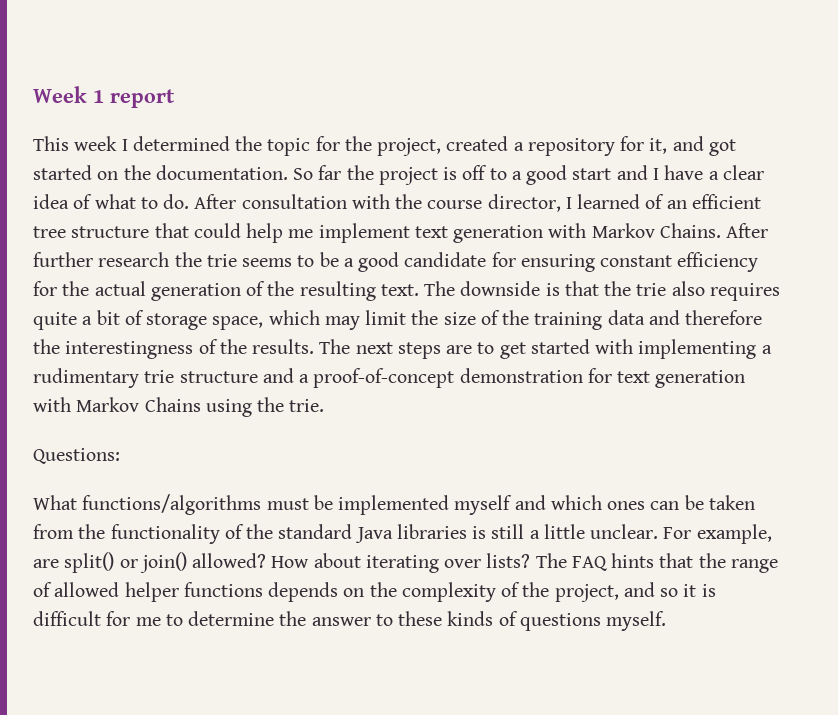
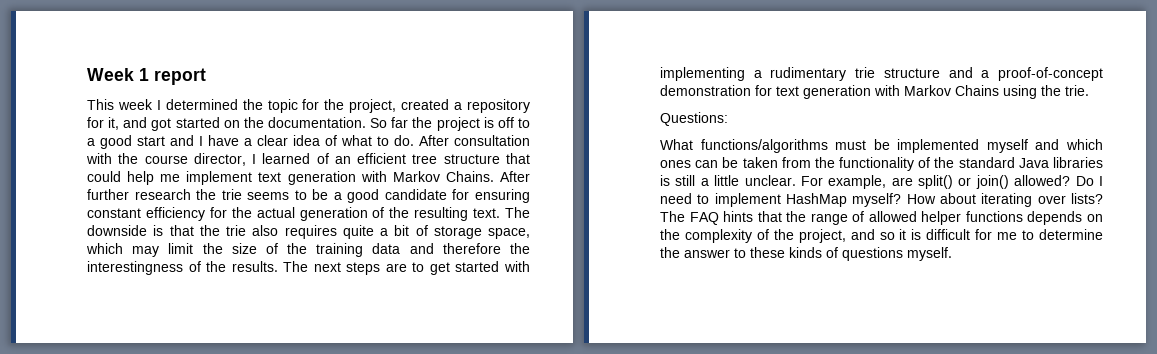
+ Do I need to implement HashMap myself?

